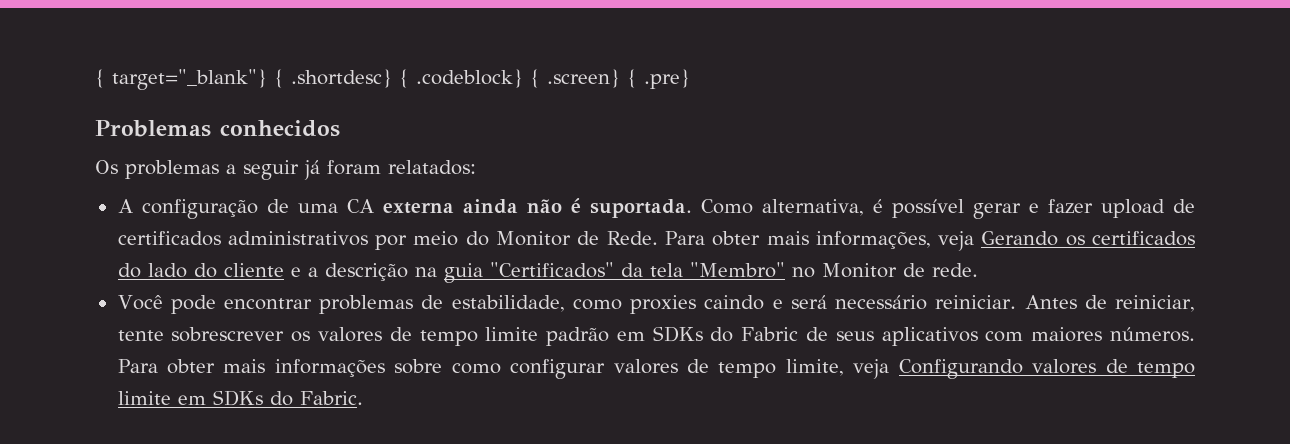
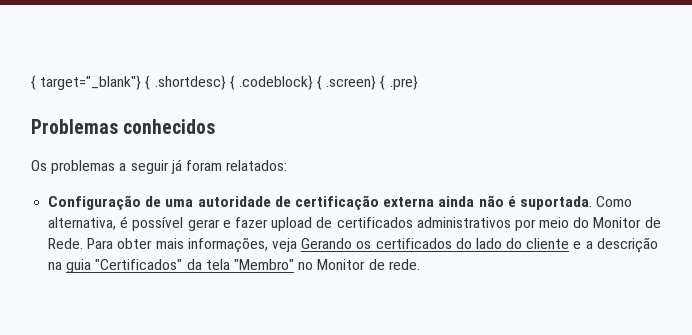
- A configuração de uma CA externa ainda não é suportada.
+ Configuração de uma autoridade de certificação externa ainda não é suportada.
- Você pode encontrar problemas de estabilidade, como proxies caindo e será necessário reiniciar. Antes de reiniciar, tente sobrescrever os valores de tempo limite padrão em SDKs do Fabric de seus aplicativos com maiores números. Para obter mais informações sobre como configurar valores de tempo limite, veja Configurando valores de tempo limite em SDKs do Fabric.

